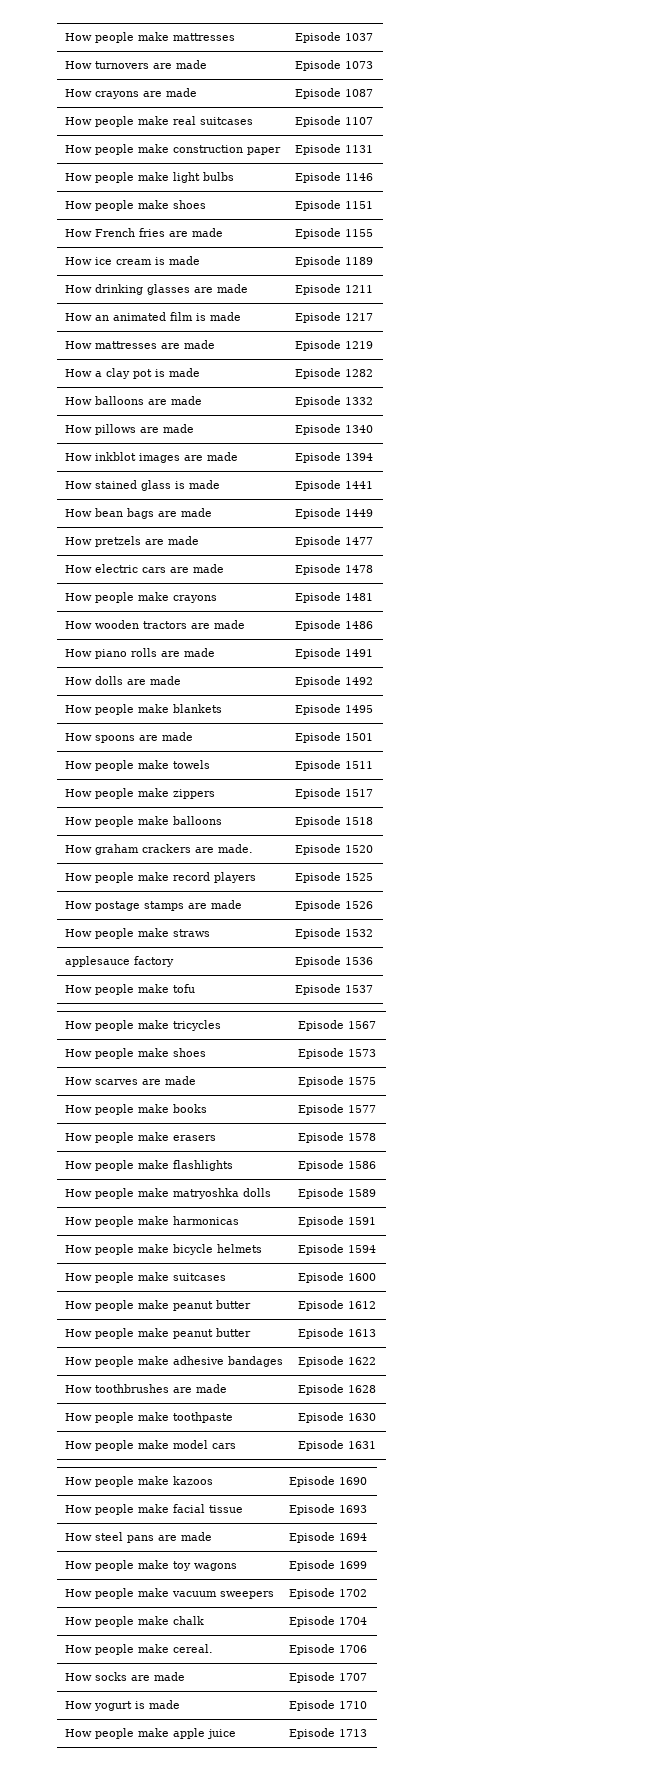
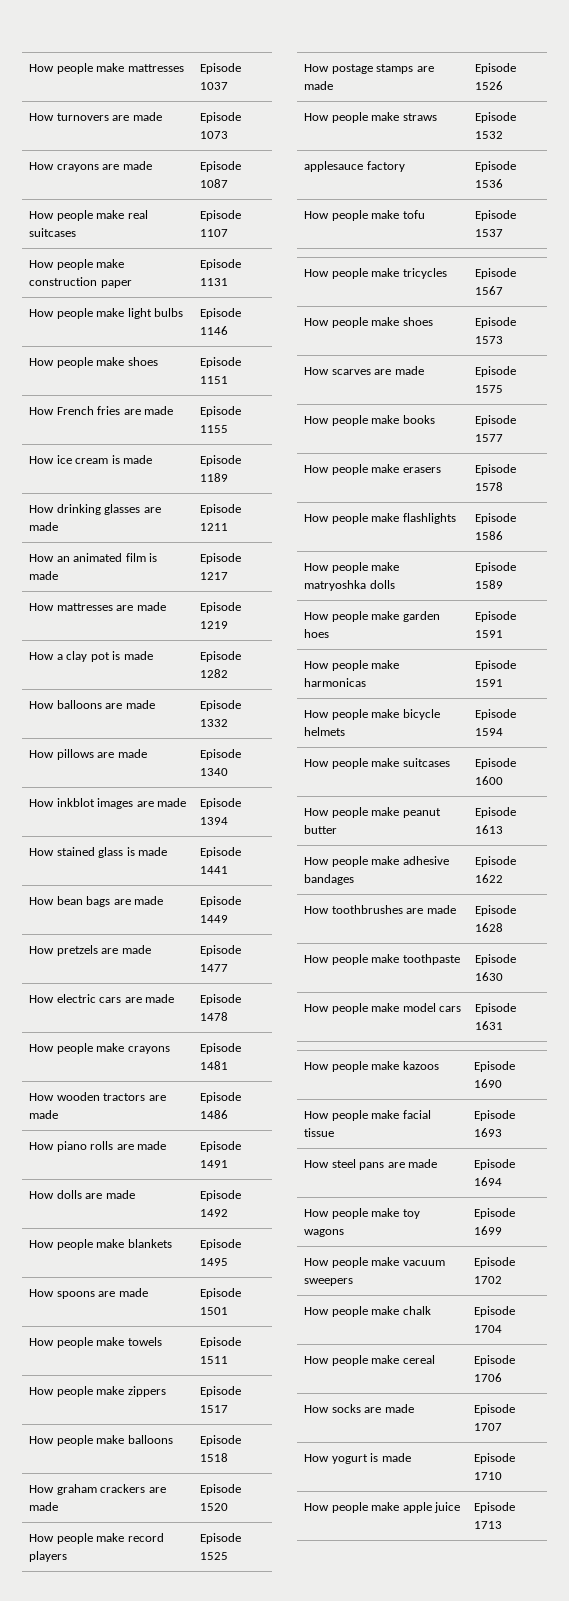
- How graham crackers are made. | Episode 1520
+ How graham crackers are made | Episode 1520
+ How people make garden hoes | Episode 1591
- How people make peanut butter | Episode 1612
- How people make cereal. | Episode 1706
+ How people make cereal | Episode 1706

